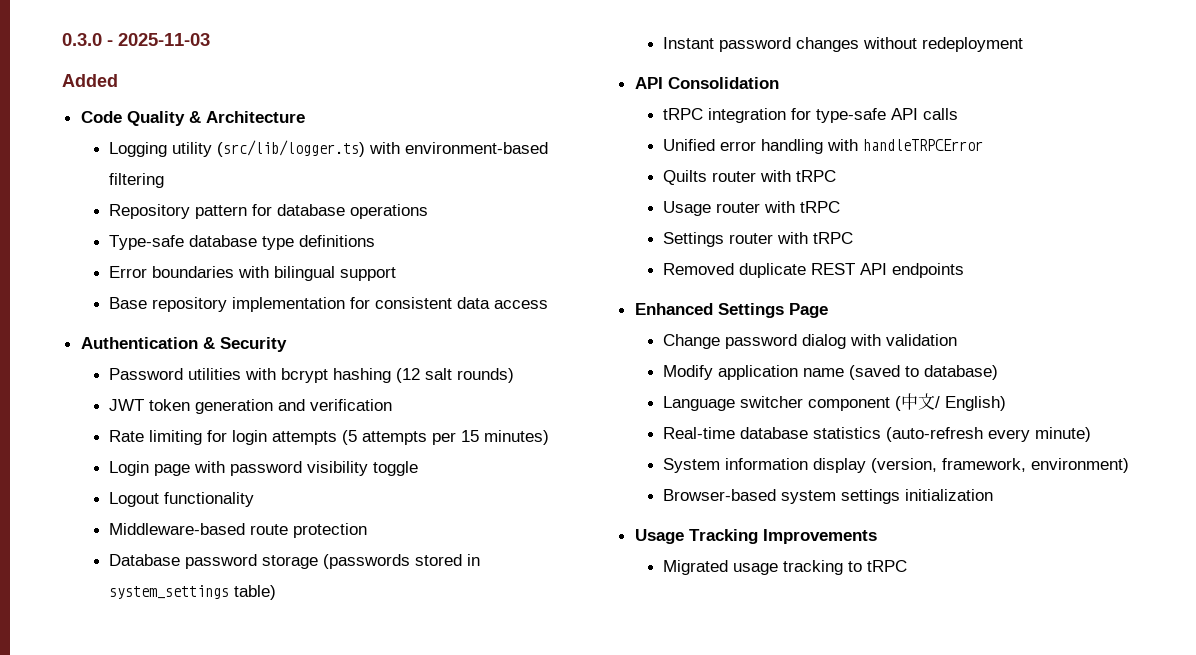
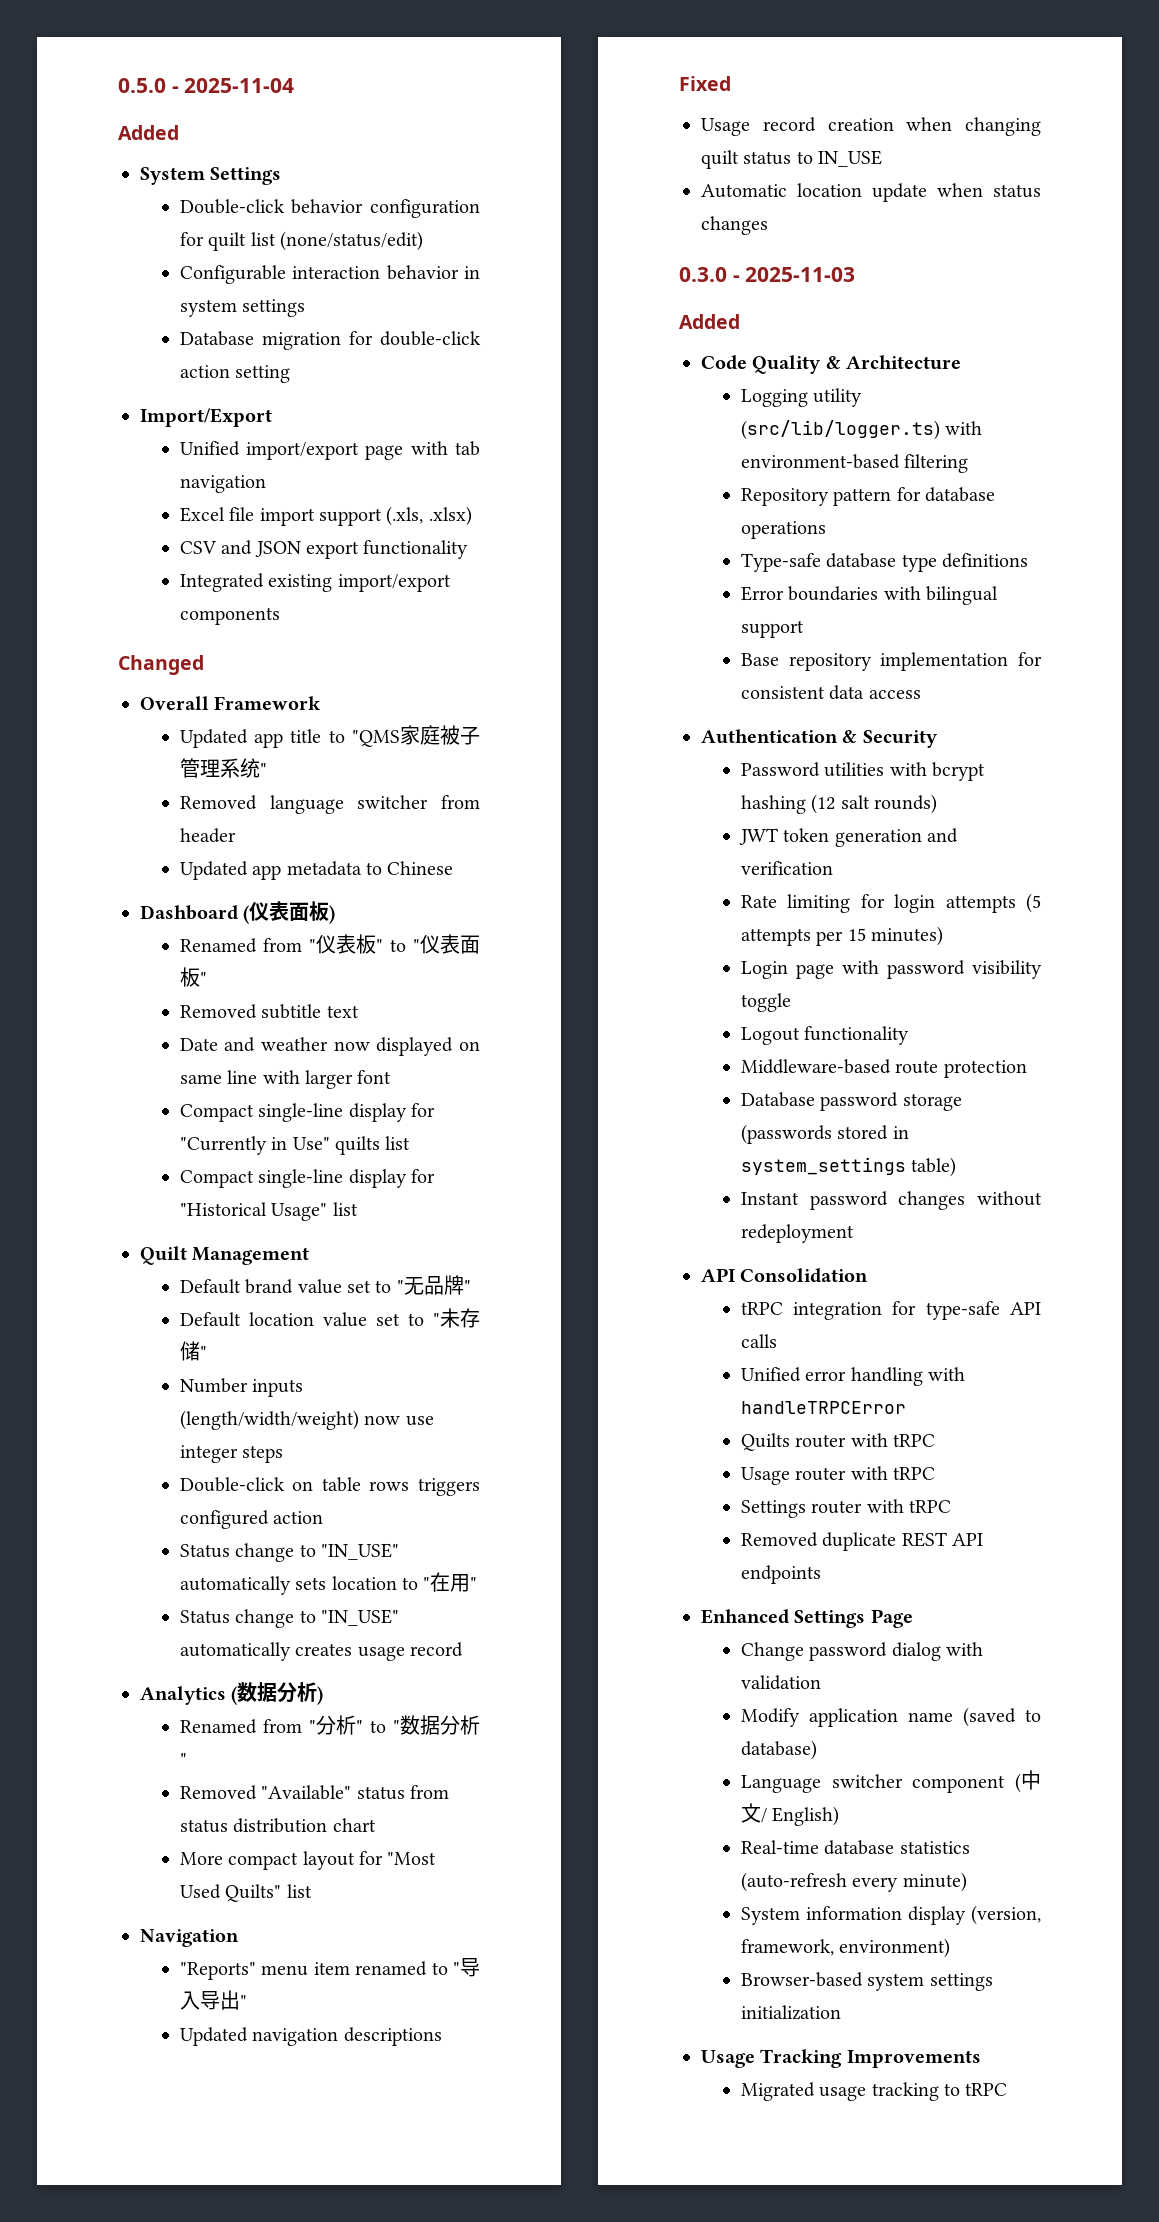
+ 0.5.0 - 2025-11-04
+ Added
+ System Settings
+ Double-click behavior configuration for quilt list (none/status/edit)
+ Configurable interaction behavior in system settings
+ Database migration for double-click action setting
+ Import/Export
+ Unified import/export page with tab navigation
+ Excel file import support (.xls, .xlsx)
+ CSV and JSON export functionality
+ Integrated existing import/export components
+ Changed
+ Overall Framework
+ Updated app title to "QMS家庭被子管理系统"
+ Removed language switcher from header
+ Updated app metadata to Chinese
+ Dashboard (仪表面板)
+ Renamed from "仪表板" to "仪表面板"
+ Removed subtitle text
+ Date and weather now displayed on same line with larger font
+ Compact single-line display for "Currently in Use" quilts list
+ Compact single-line display for "Historical Usage" list
+ Quilt Management
+ Default brand value set to "无品牌"
+ Default location value set to "未存储"
+ Number inputs (length/width/weight) now use integer steps
+ Double-click on table rows triggers configured action
+ Status change to "IN_USE" automatically sets location to "在用"
+ Status change to "IN_USE" automatically creates usage record
+ Analytics (数据分析)
+ Renamed from "分析" to "数据分析"
+ Removed "Available" status from status distribution chart
+ More compact layout for "Most Used Quilts" list
+ Navigation
+ "Reports" menu item renamed to "导入导出"
+ Updated navigation descriptions
+ Fixed
+ Usage record creation when changing quilt status to IN_USE
+ Automatic location update when status changes

